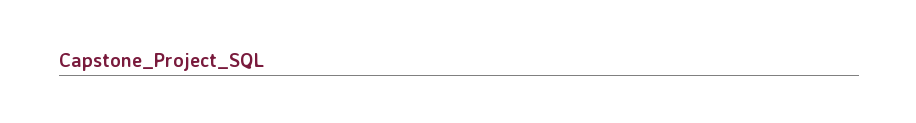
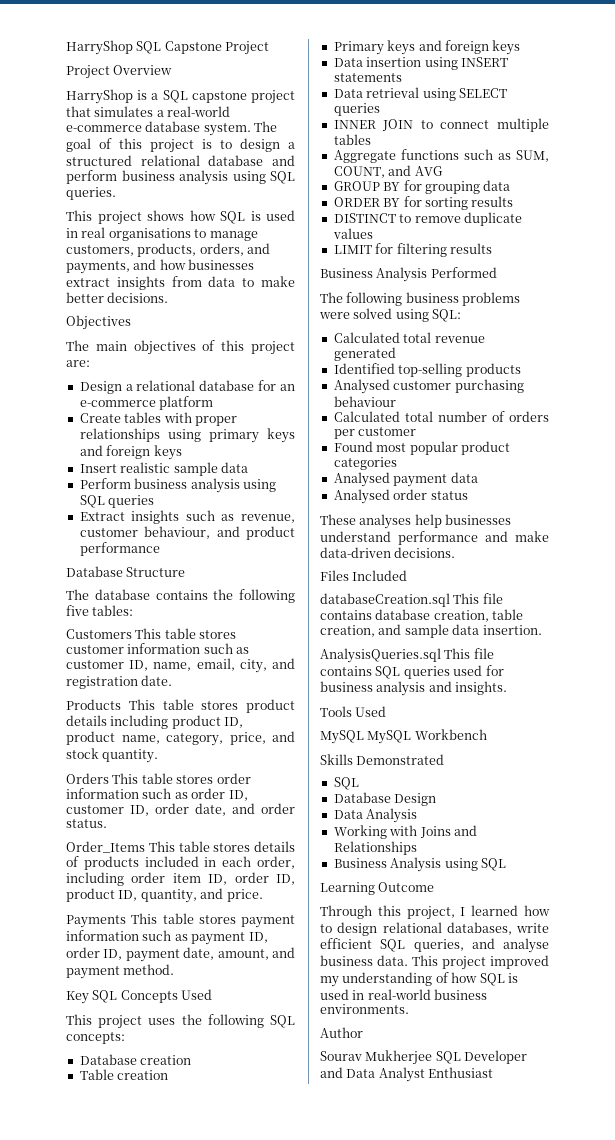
- Capstone_Project_SQL
+ HarryShop SQL Capstone Project
+ Project Overview
+ HarryShop is a SQL capstone project that simulates a real-world e-commerce database system. The goal of this project is to design a structured relational database and perform business analysis using SQL queries.
+ This project shows how SQL is used in real organisations to manage customers, products, orders, and payments, and how businesses extract insights from data to make better decisions.
+ Objectives
+ The main objectives of this project are:
+ Design a relational database for an e-commerce platform
+ Create tables with proper relationships using primary keys and foreign keys
+ Insert realistic sample data
+ Perform business analysis using SQL queries
+ Extract insights such as revenue, customer behaviour, and product performance
+ Database Structure
+ The database contains the following five tables:
+ Customers This table stores customer information such as customer ID, name, email, city, and registration date.
+ Products This table stores product details including product ID, product name, category, price, and stock quantity.
+ Orders This table stores order information such as order ID, customer ID, order date, and order status.
+ Order_Items This table stores details of products included in each order, including order item ID, order ID, product ID, quantity, and price.
+ Payments This table stores payment information such as payment ID, order ID, payment date, amount, and payment method.
+ Key SQL Concepts Used
+ This project uses the following SQL concepts:
+ Database creation
+ Table creation
+ Primary keys and foreign keys
+ Data insertion using INSERT statements
+ Data retrieval using SELECT queries
+ INNER JOIN to connect multiple tables
+ Aggregate functions such as SUM, COUNT, and AVG
+ GROUP BY for grouping data
+ ORDER BY for sorting results
+ DISTINCT to remove duplicate values
+ LIMIT for filtering results
+ Business Analysis Performed
+ The following business problems were solved using SQL:
+ Calculated total revenue generated
+ Identified top-selling products
+ Analysed customer purchasing behaviour
+ Calculated total number of orders per customer
+ Found most popular product categories
+ Analysed payment data
+ Analysed order status
+ These analyses help businesses understand performance and make data-driven decisions.
+ Files Included
+ databaseCreation.sql This file contains database creation, table creation, and sample data insertion.
+ AnalysisQueries.sql This file contains SQL queries used for business analysis and insights.
+ Tools Used
+ MySQL MySQL Workbench
+ Skills Demonstrated
+ SQL
+ Database Design
+ Data Analysis
+ Working with Joins and Relationships
+ Business Analysis using SQL
+ Learning Outcome
+ Through this project, I learned how to design relational databases, write efficient SQL queries, and analyse business data. This project improved my understanding of how SQL is used in real-world business environments.
+ Author
+ Sourav Mukherjee SQL Developer and Data Analyst Enthusiast

